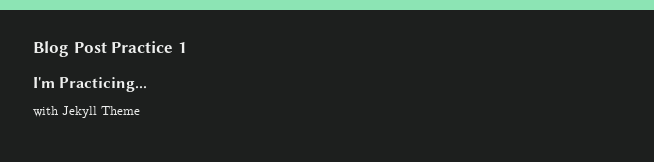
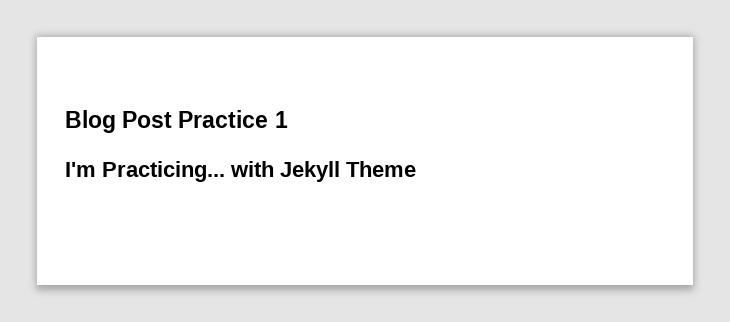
- I'm Practicing...
- with Jekyll Theme
+ I'm Practicing... with Jekyll Theme

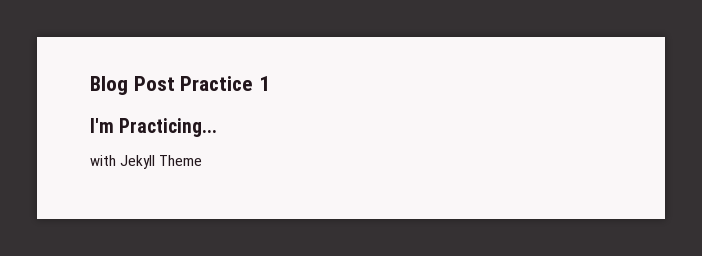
- I'm Practicing... with Jekyll Theme
+ I'm Practicing...
+ with Jekyll Theme

